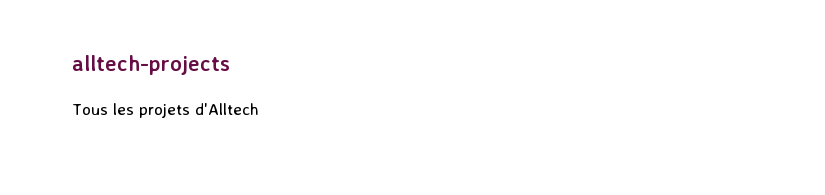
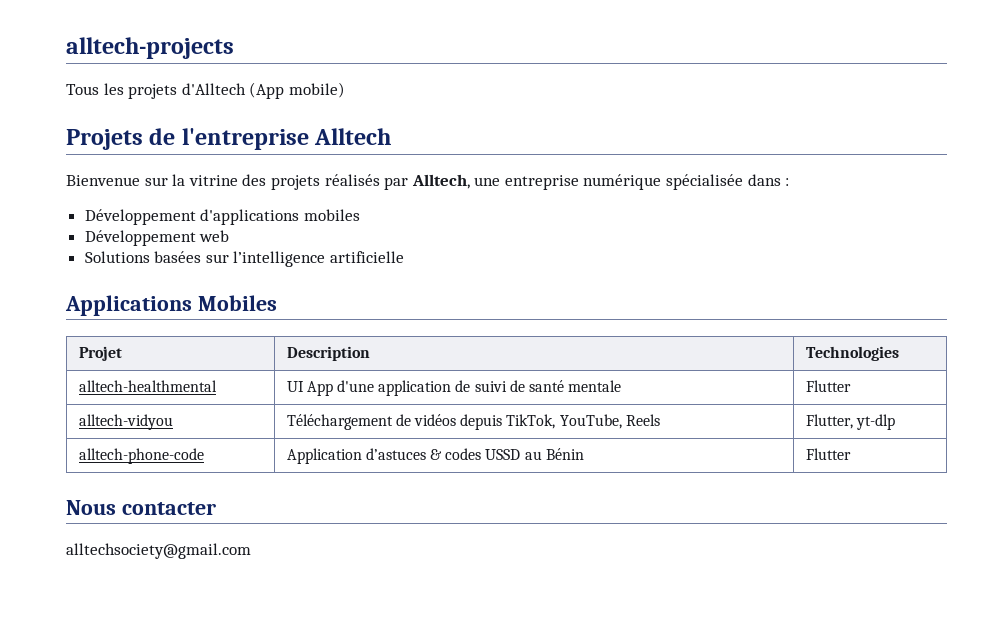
- Tous les projets d'Alltech
+ Tous les projets d'Alltech (App mobile)
+ Projets de l'entreprise Alltech
+ Bienvenue sur la vitrine des projets réalisés par Alltech, une entreprise numérique spécialisée dans :
+ Développement d'applications mobiles
+ Développement web
+ Solutions basées sur l’intelligence artificielle
+ Applications Mobiles
+ Projet | Description | Technologies
+ alltech-healthmental | UI App d'une application de suivi de santé mentale | Flutter
+ alltech-vidyou | Téléchargement de vidéos depuis TikTok, YouTube, Reels | Flutter, yt-dlp
+ alltech-phone-code | Application d’astuces & codes USSD au Bénin | Flutter
+ Nous contacter
+ alltechsociety@gmail.com

